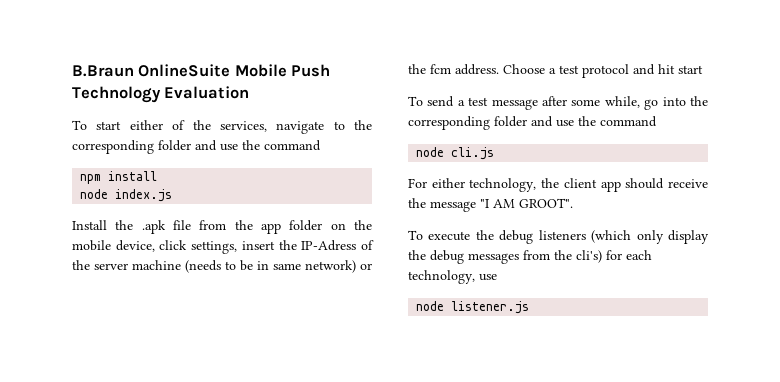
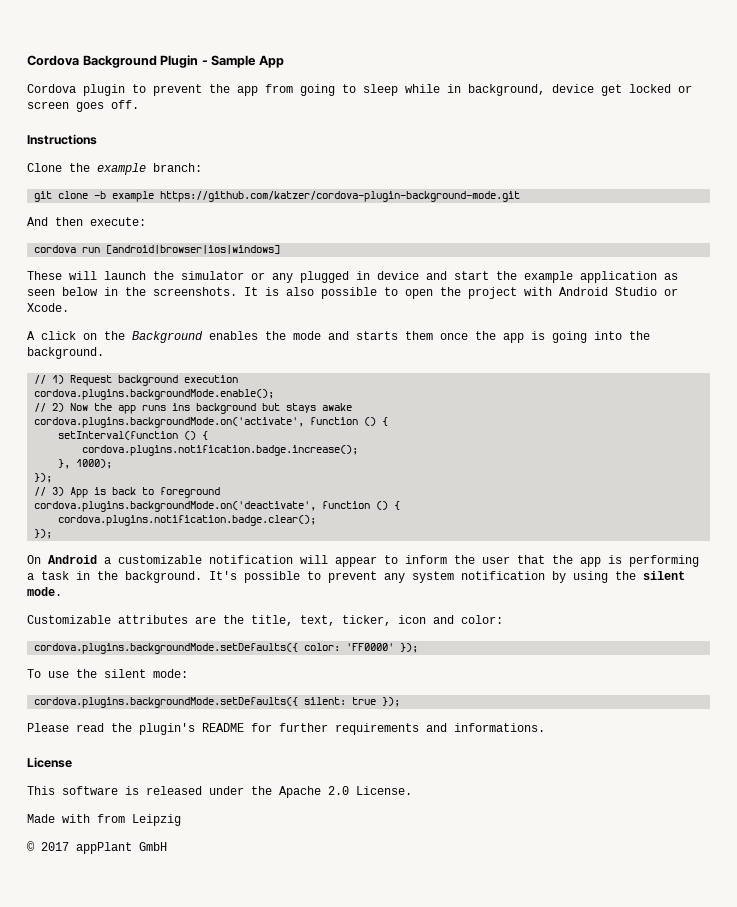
- B.Braun OnlineSuite Mobile Push Technology Evaluation
- To start either of the services, navigate to the corresponding folder and use the command
- npm install
- node index.js
- Install the .apk file from the app folder on the mobile device, click settings, insert the IP-Adress of the server machine (needs to be in same network) or the fcm address. Choose a test protocol and hit start
- To send a test message after some while, go into the corresponding folder and use the command
- node cli.js
- For either technology, the client app should receive the message "I AM GROOT".
- To execute the debug listeners (which only display the debug messages from the cli's) for each technology, use
- node listener.js
+ Cordova Background Plugin - Sample App
+ Cordova plugin to prevent the app from going to sleep while in background, device get locked or screen goes off.
+ Instructions
+ Clone the example branch:
+ git clone -b example https://github.com/katzer/cordova-plugin-background-mode.git
+ And then execute:
+ cordova run [android|browser|ios|windows]
+ These will launch the simulator or any plugged in device and start the example application as seen below in the screenshots. It is also possible to open the project with Android Studio or Xcode.
+ A click on the Background enables the mode and starts them once the app is going into the background.
+ // 1) Request background execution
+ cordova.plugins.backgroundMode.enable();
+ // 2) Now the app runs ins background but stays awake
+ cordova.plugins.backgroundMode.on('activate', function () {
+ setInterval(function () {
+ cordova.plugins.notification.badge.increase();
+ }, 1000);
+ });
+ // 3) App is back to foreground
+ cordova.plugins.backgroundMode.on('deactivate', function () {
+ cordova.plugins.notification.badge.clear();
+ });
+ On Android a customizable notification will appear to inform the user that the app is performing a task in the background. It's possible to prevent any system notification by using the silent mode.
+ Customizable attributes are the title, text, ticker, icon and color:
+ cordova.plugins.backgroundMode.setDefaults({ color: 'FF0000' });
+ To use the silent mode:
+ cordova.plugins.backgroundMode.setDefaults({ silent: true });
+ Please read the plugin's README for further requirements and informations.
+ License
+ This software is released under the Apache 2.0 License.
+ Made with from Leipzig
+ © 2017 appPlant GmbH

